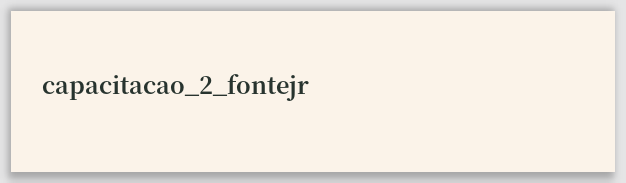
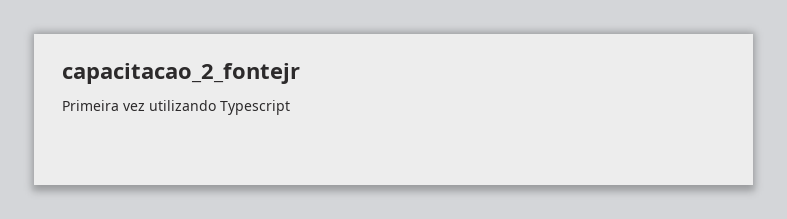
+ Primeira vez utilizando Typescript

